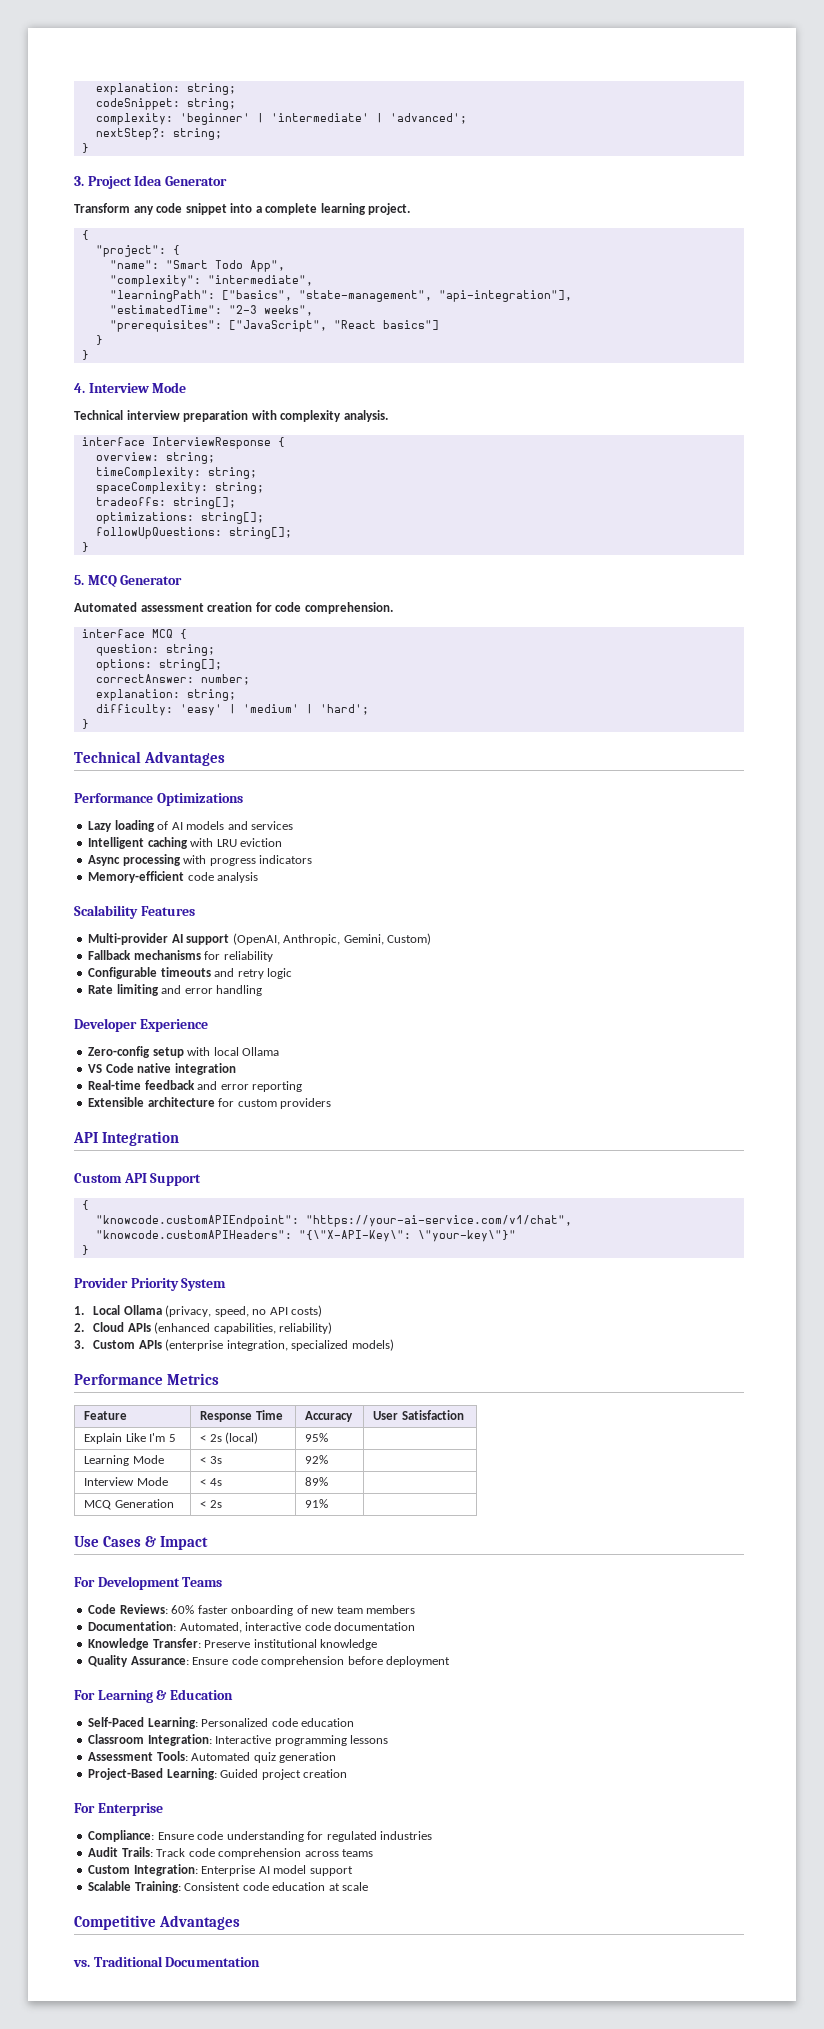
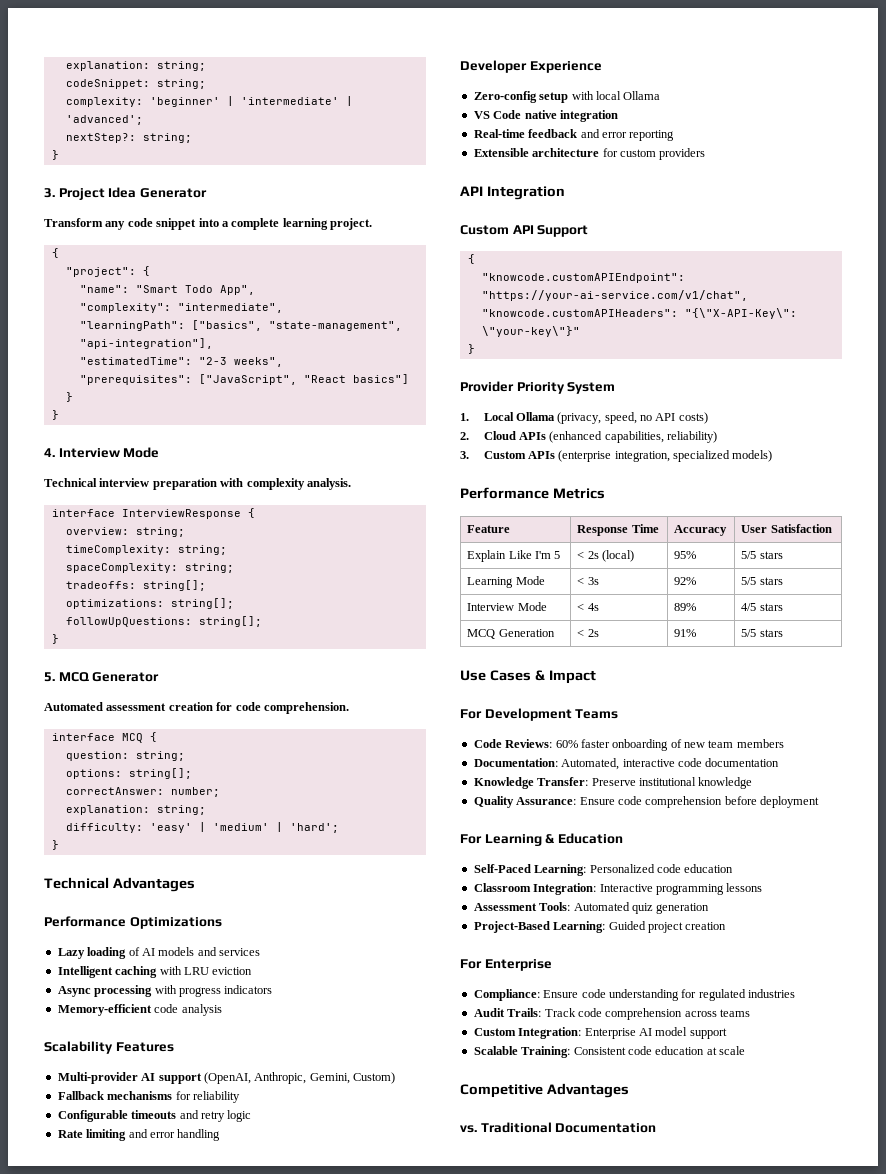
- Explain Like I'm 5 | < 2s (local) | 95% |
+ Explain Like I'm 5 | < 2s (local) | 95% | 5/5 stars
- Learning Mode | < 3s | 92% |
+ Learning Mode | < 3s | 92% | 5/5 stars
- Interview Mode | < 4s | 89% |
+ Interview Mode | < 4s | 89% | 4/5 stars
- MCQ Generation | < 2s | 91% |
+ MCQ Generation | < 2s | 91% | 5/5 stars

